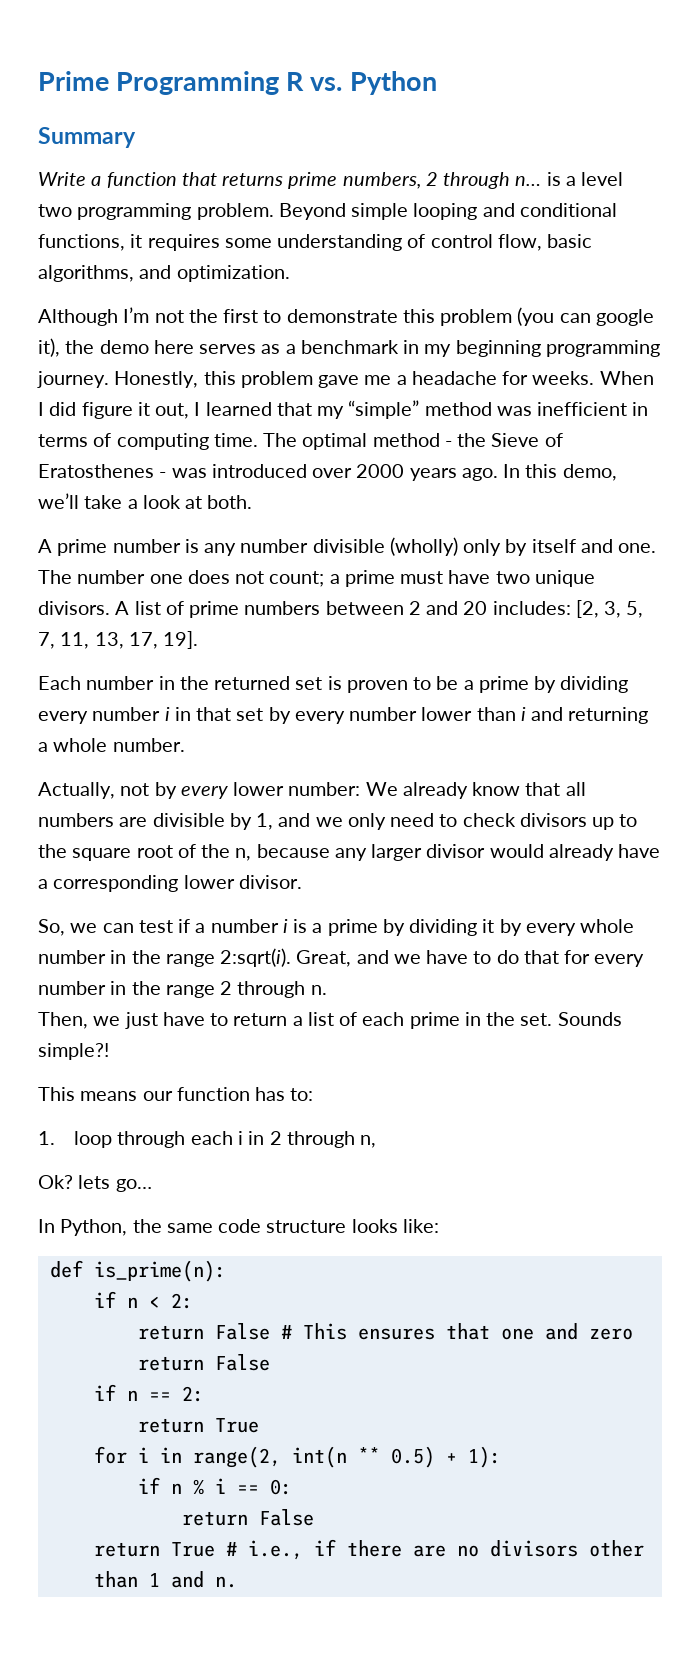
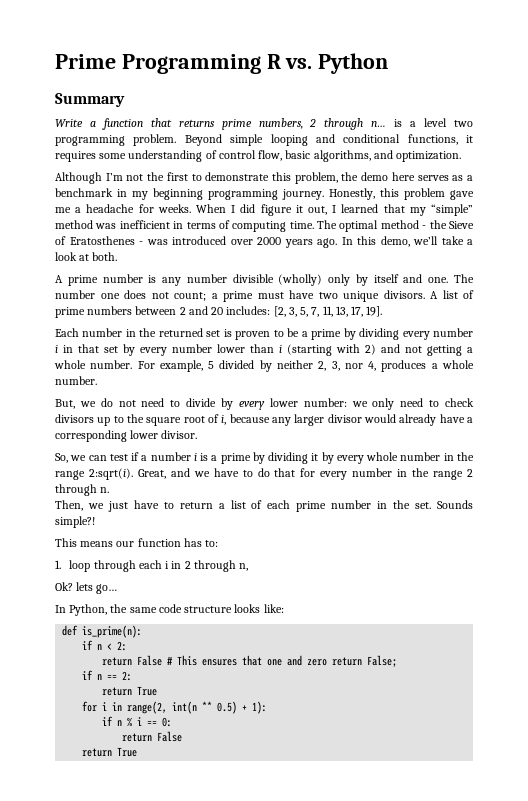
- Although I’m not the first to demonstrate this problem (you can google it), the demo here serves as a benchmark in my beginning programming journey.
+ Although I’m not the first to demonstrate this problem, the demo here serves as a benchmark in my beginning programming journey.
- Each number in the returned set is proven to be a prime by dividing every number i in that set by every number lower than i and returning a whole number.
- Actually, not by every lower number: We already know that all numbers are divisible by 1, and we only need to check divisors up to the square root of the n, because any larger divisor would already have a corresponding lower divisor.
+ Each number in the returned set is proven to be a prime by dividing every number i in that set by every number lower than i (starting with 2) and not getting a whole number. For example, 5 divided by neither 2, 3, nor 4, produces a whole number.
+ But, we do not need to divide by every lower number: we only need to check divisors up to the square root of i, because any larger divisor would already have a corresponding lower divisor.
- Then, we just have to return a list of each prime in the set.
+ Then, we just have to return a list of each prime number in the set.
- return False # This ensures that one and zero return False
+ return False # This ensures that one and zero return False;
  if n % i == 0:
  return False
- return True # i.e., if there are no divisors other than 1 and n.
+ return True

